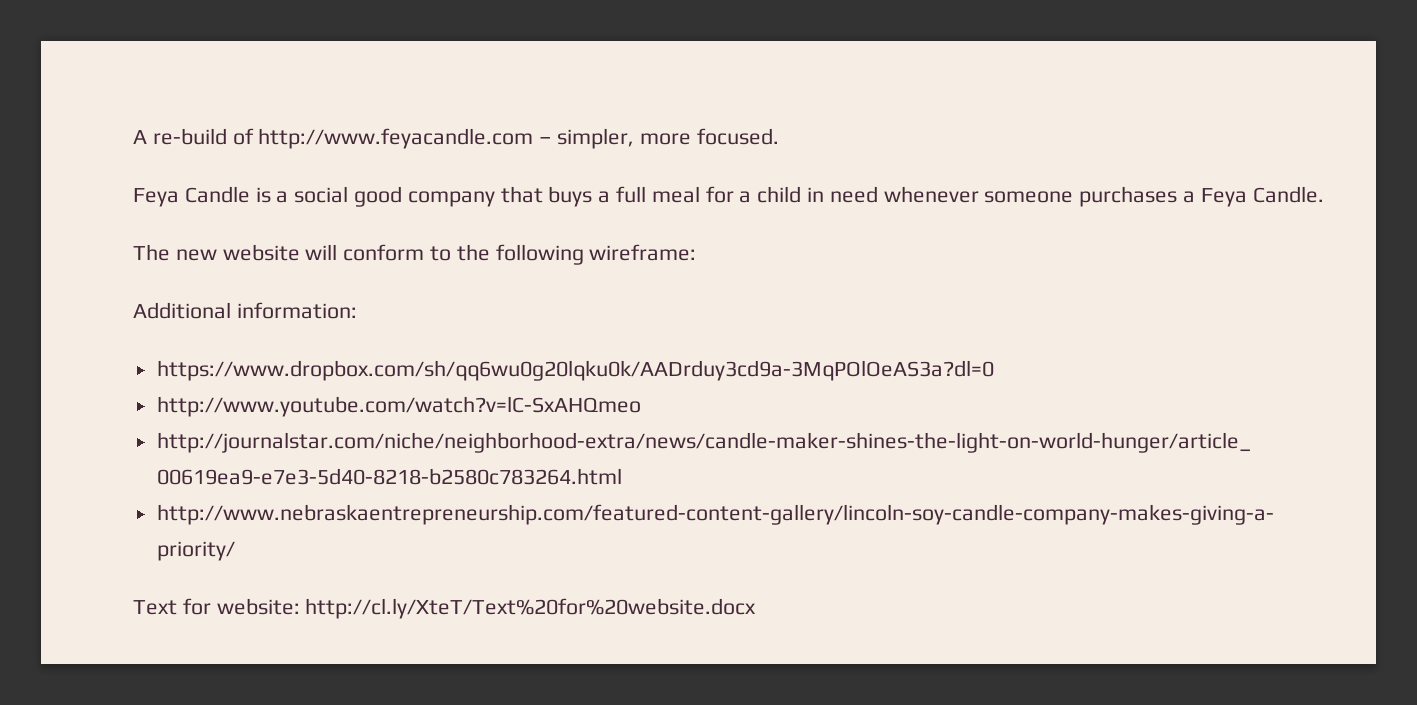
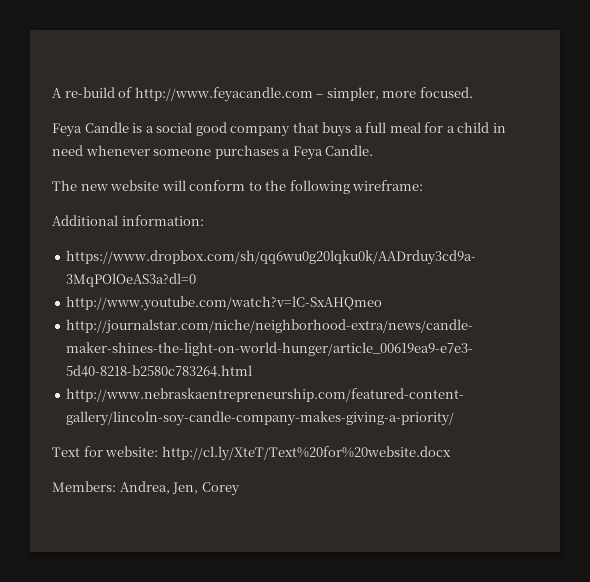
+ Members: Andrea, Jen, Corey

